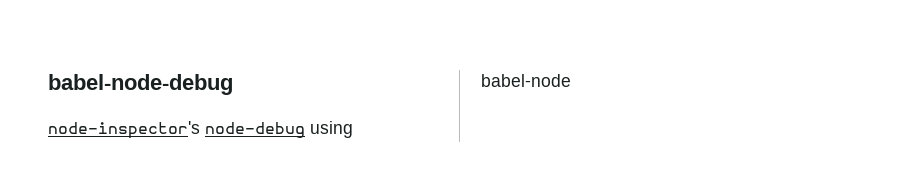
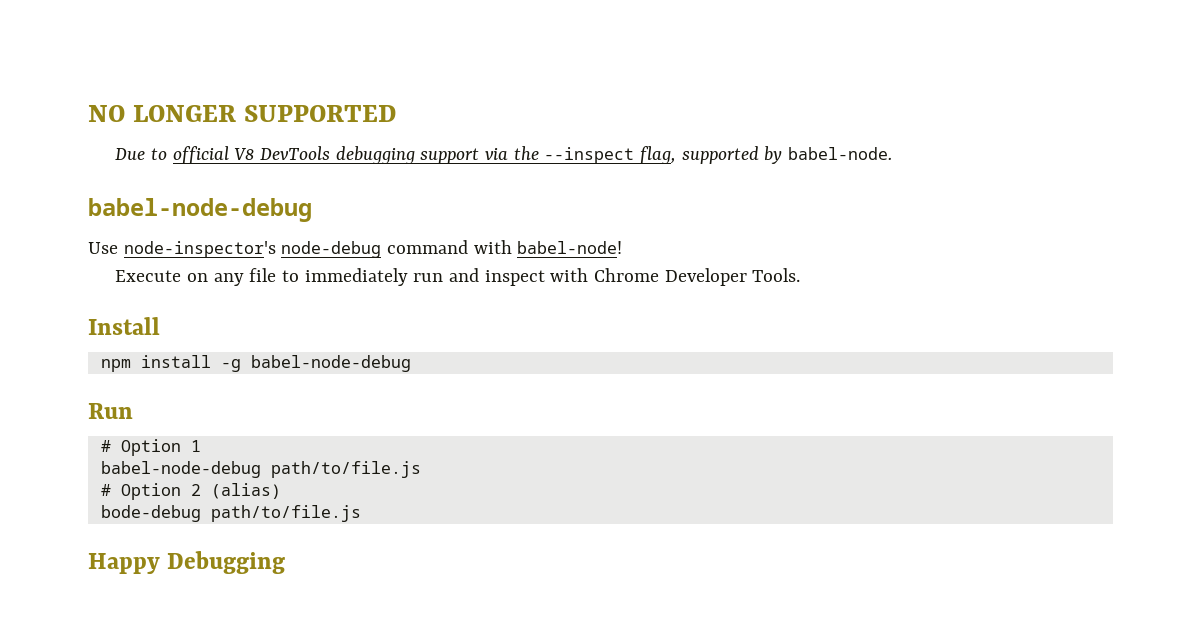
+ NO LONGER SUPPORTED
+ Due to official V8 DevTools debugging support via the --inspect flag, supported by babel-node.
  babel-node-debug
- node-inspector's node-debug using babel-node
+ Use node-inspector's node-debug command with babel-node!
+ Execute on any file to immediately run and inspect with Chrome Developer Tools.
+ Install
+ npm install -g babel-node-debug
+ Run
+ # Option 1
+ babel-node-debug path/to/file.js
+ # Option 2 (alias)
+ bode-debug path/to/file.js
+ Happy Debugging

